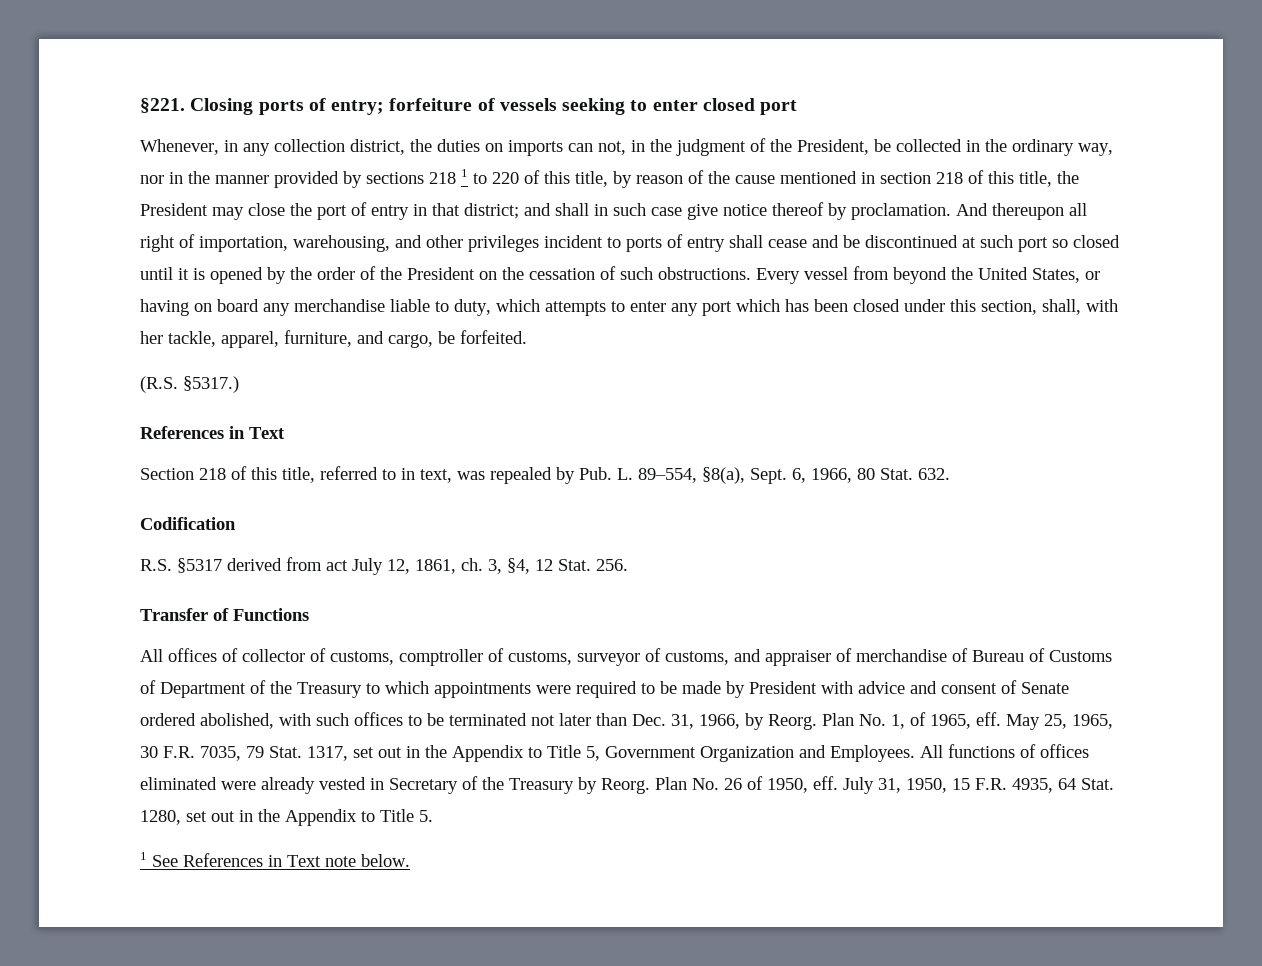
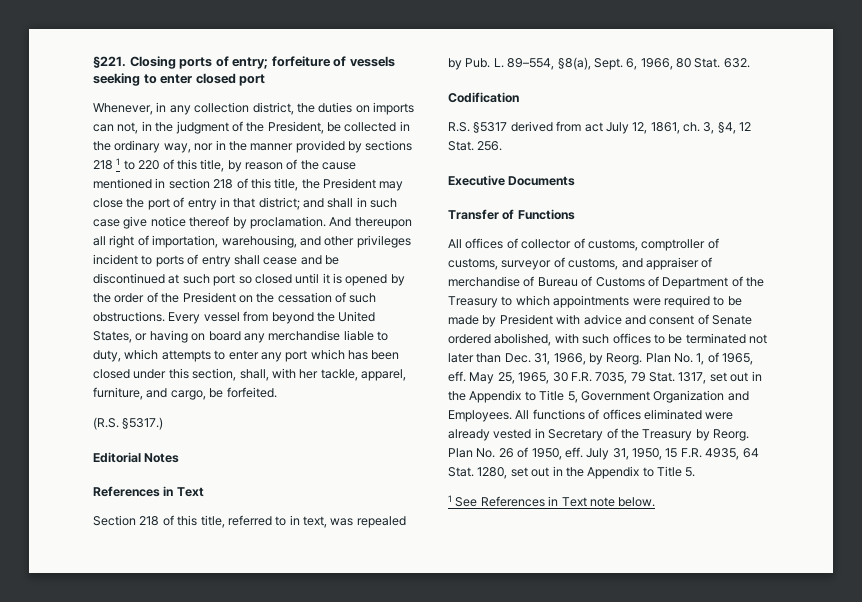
+ Editorial Notes
+ Executive Documents

